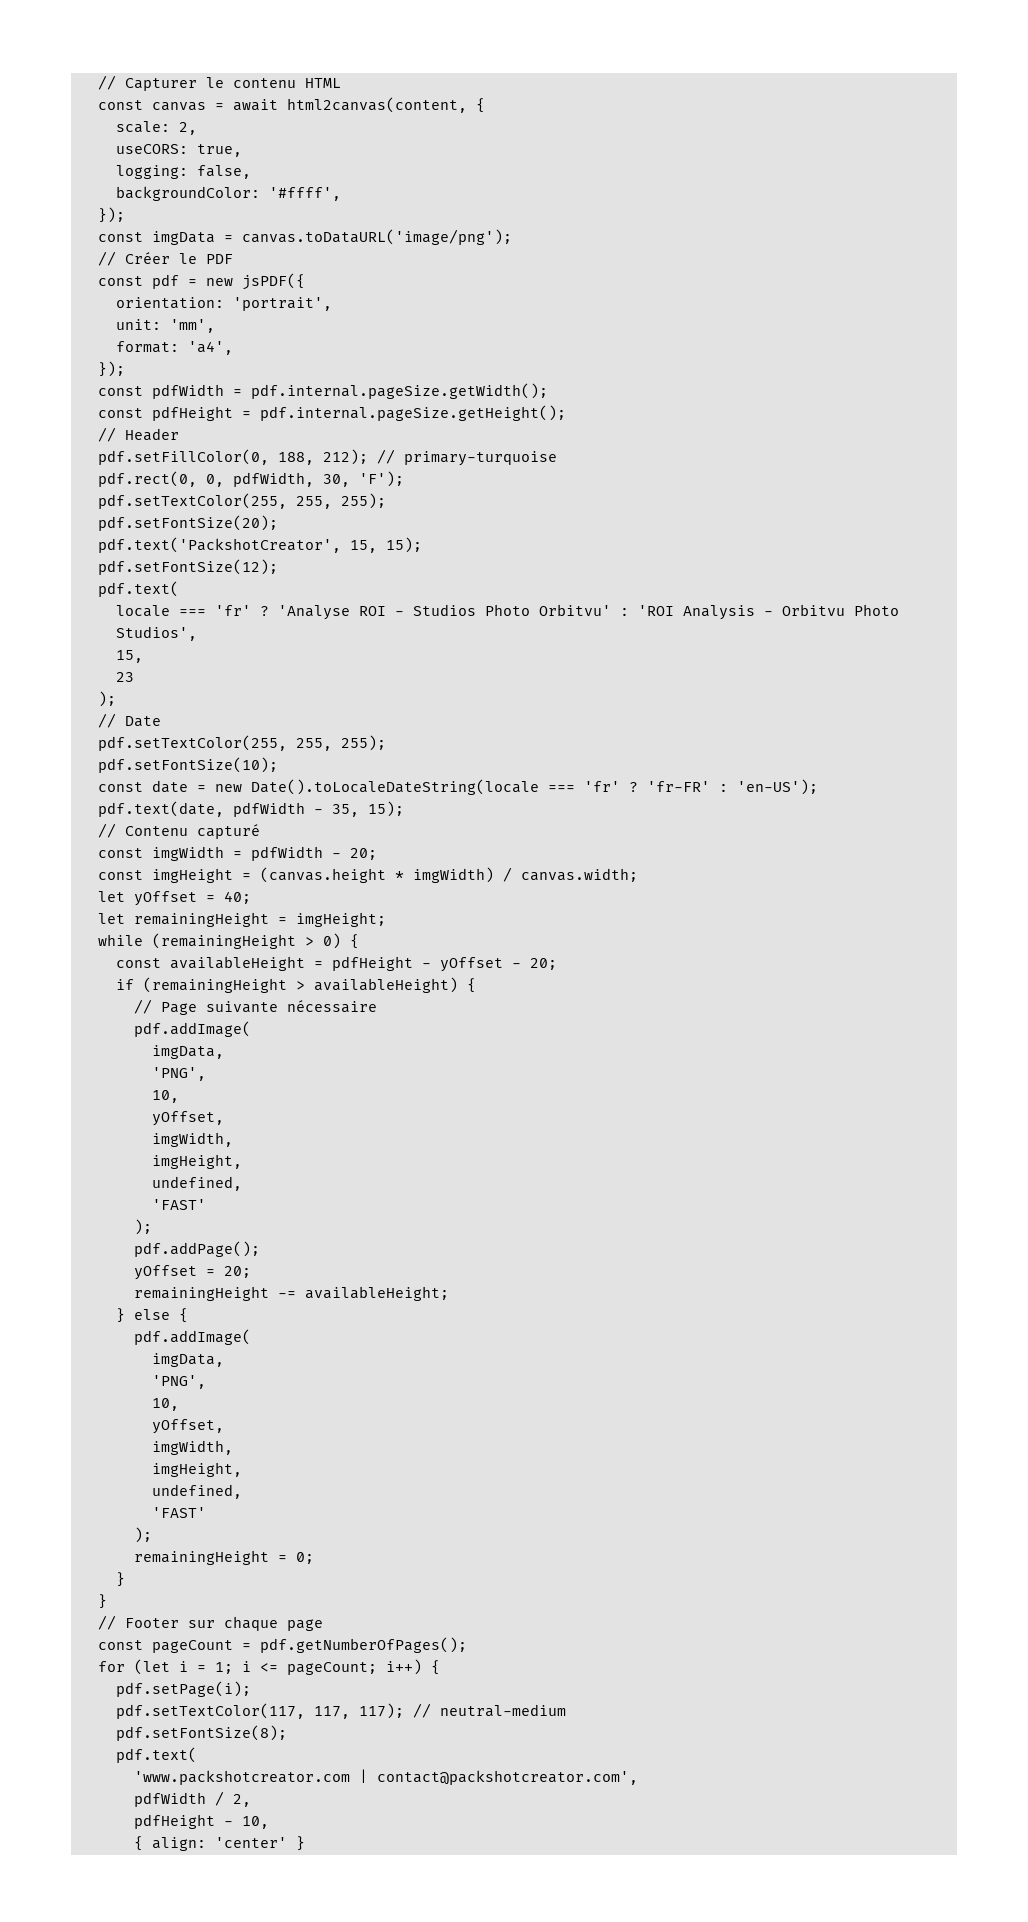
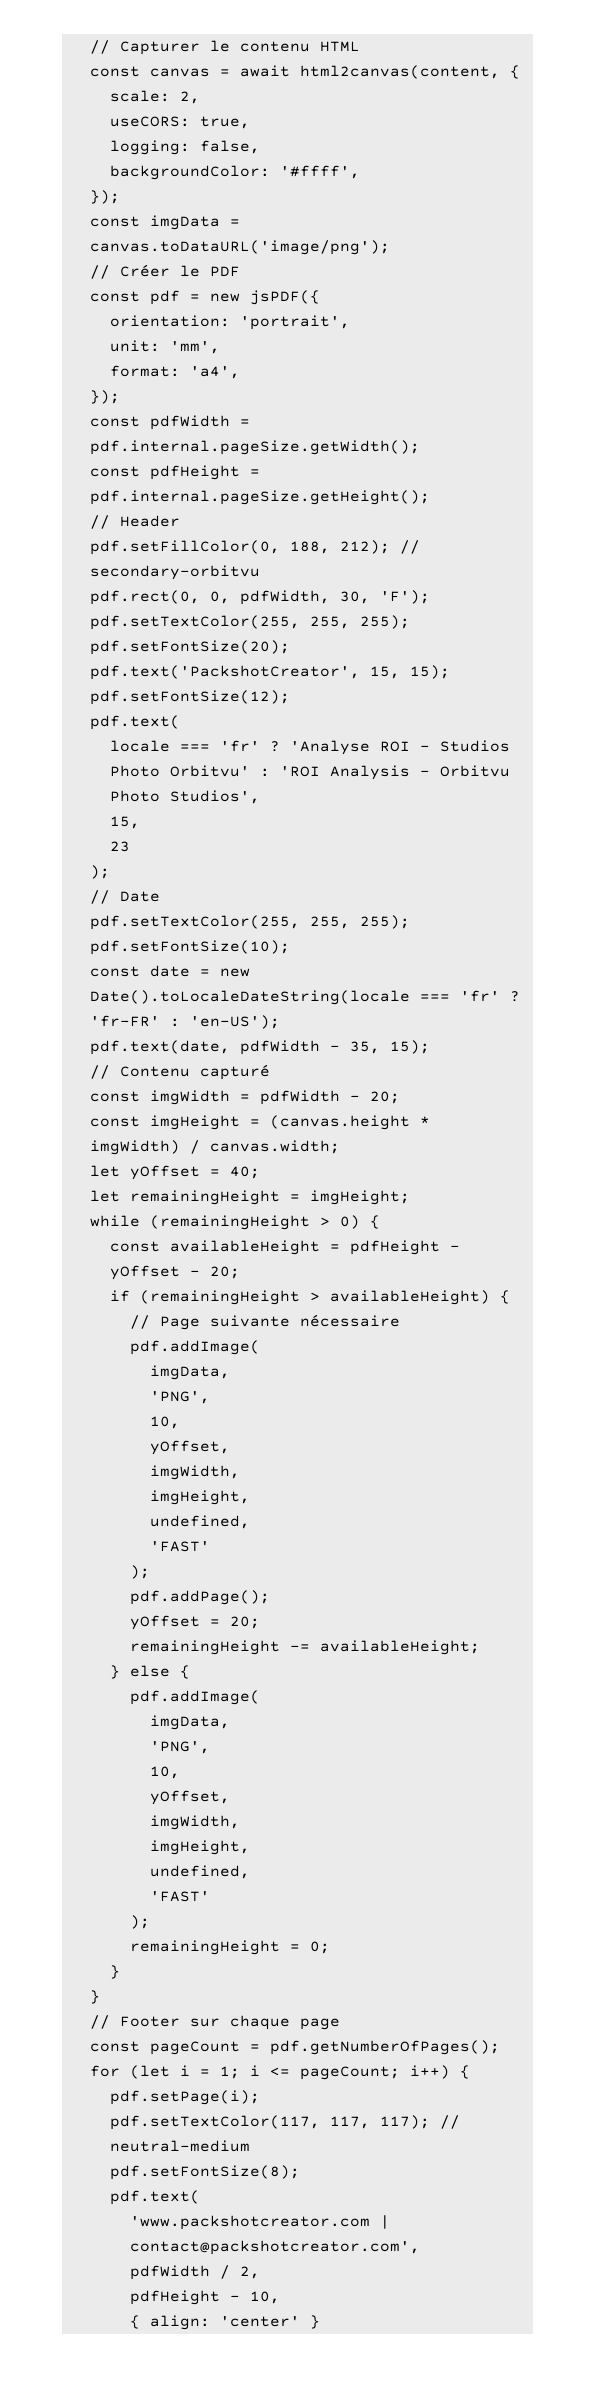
- pdf.setFillColor(0, 188, 212); // primary-turquoise
+ pdf.setFillColor(0, 188, 212); // secondary-orbitvu

